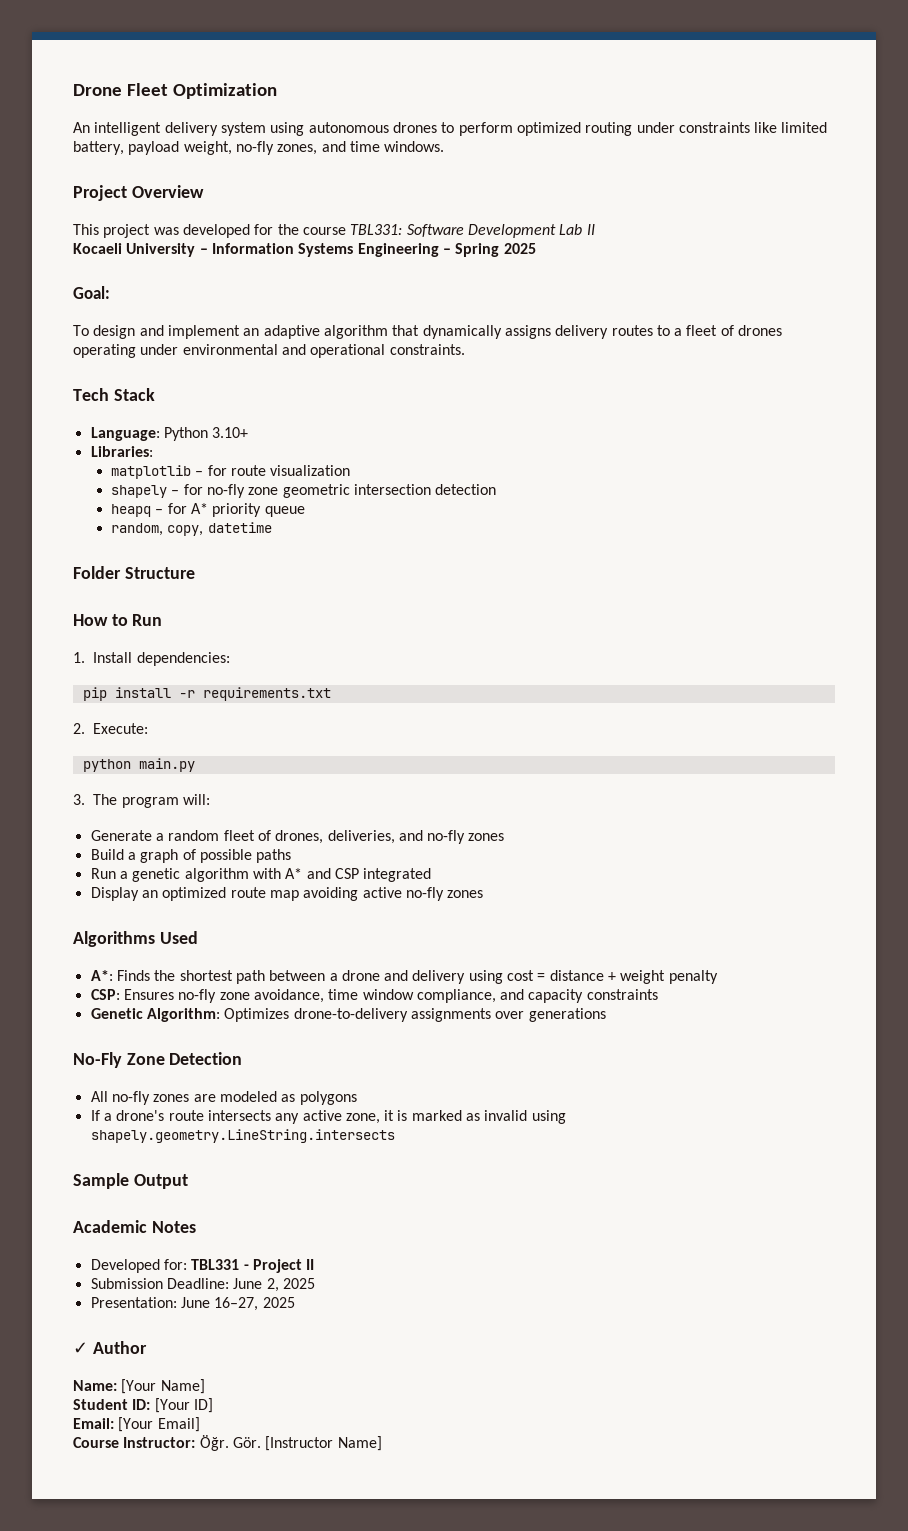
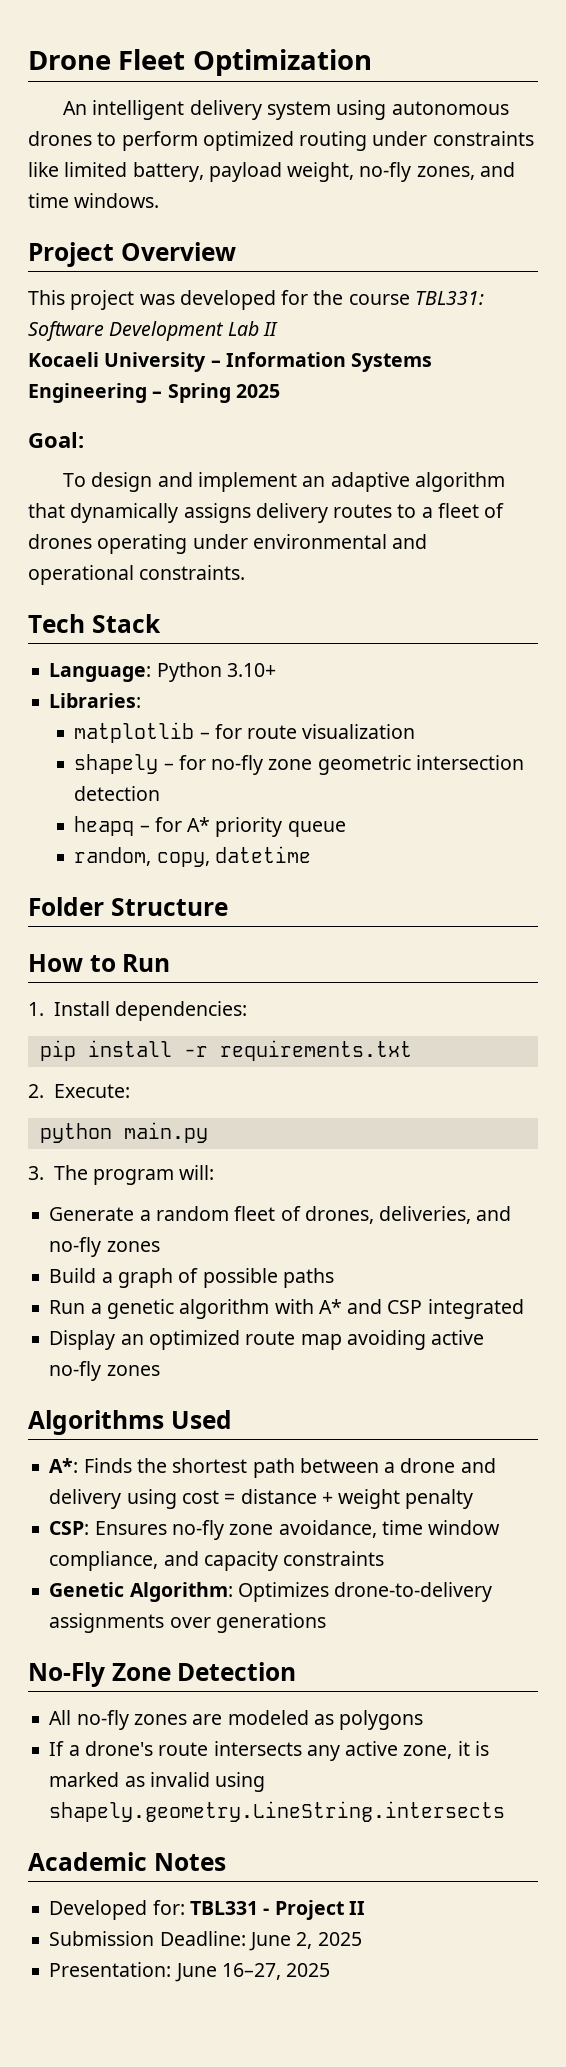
- Sample Output
- ✓ Author
- Name: [Your Name]
- Student ID: [Your ID]
- Email: [Your Email]
- Course Instructor: Öğr. Gör. [Instructor Name]

